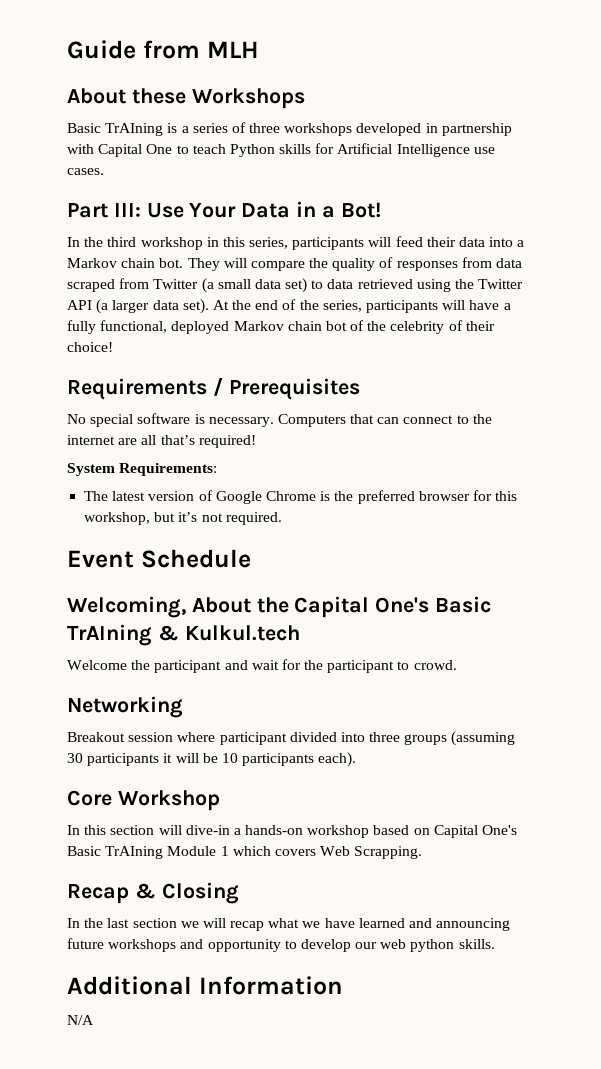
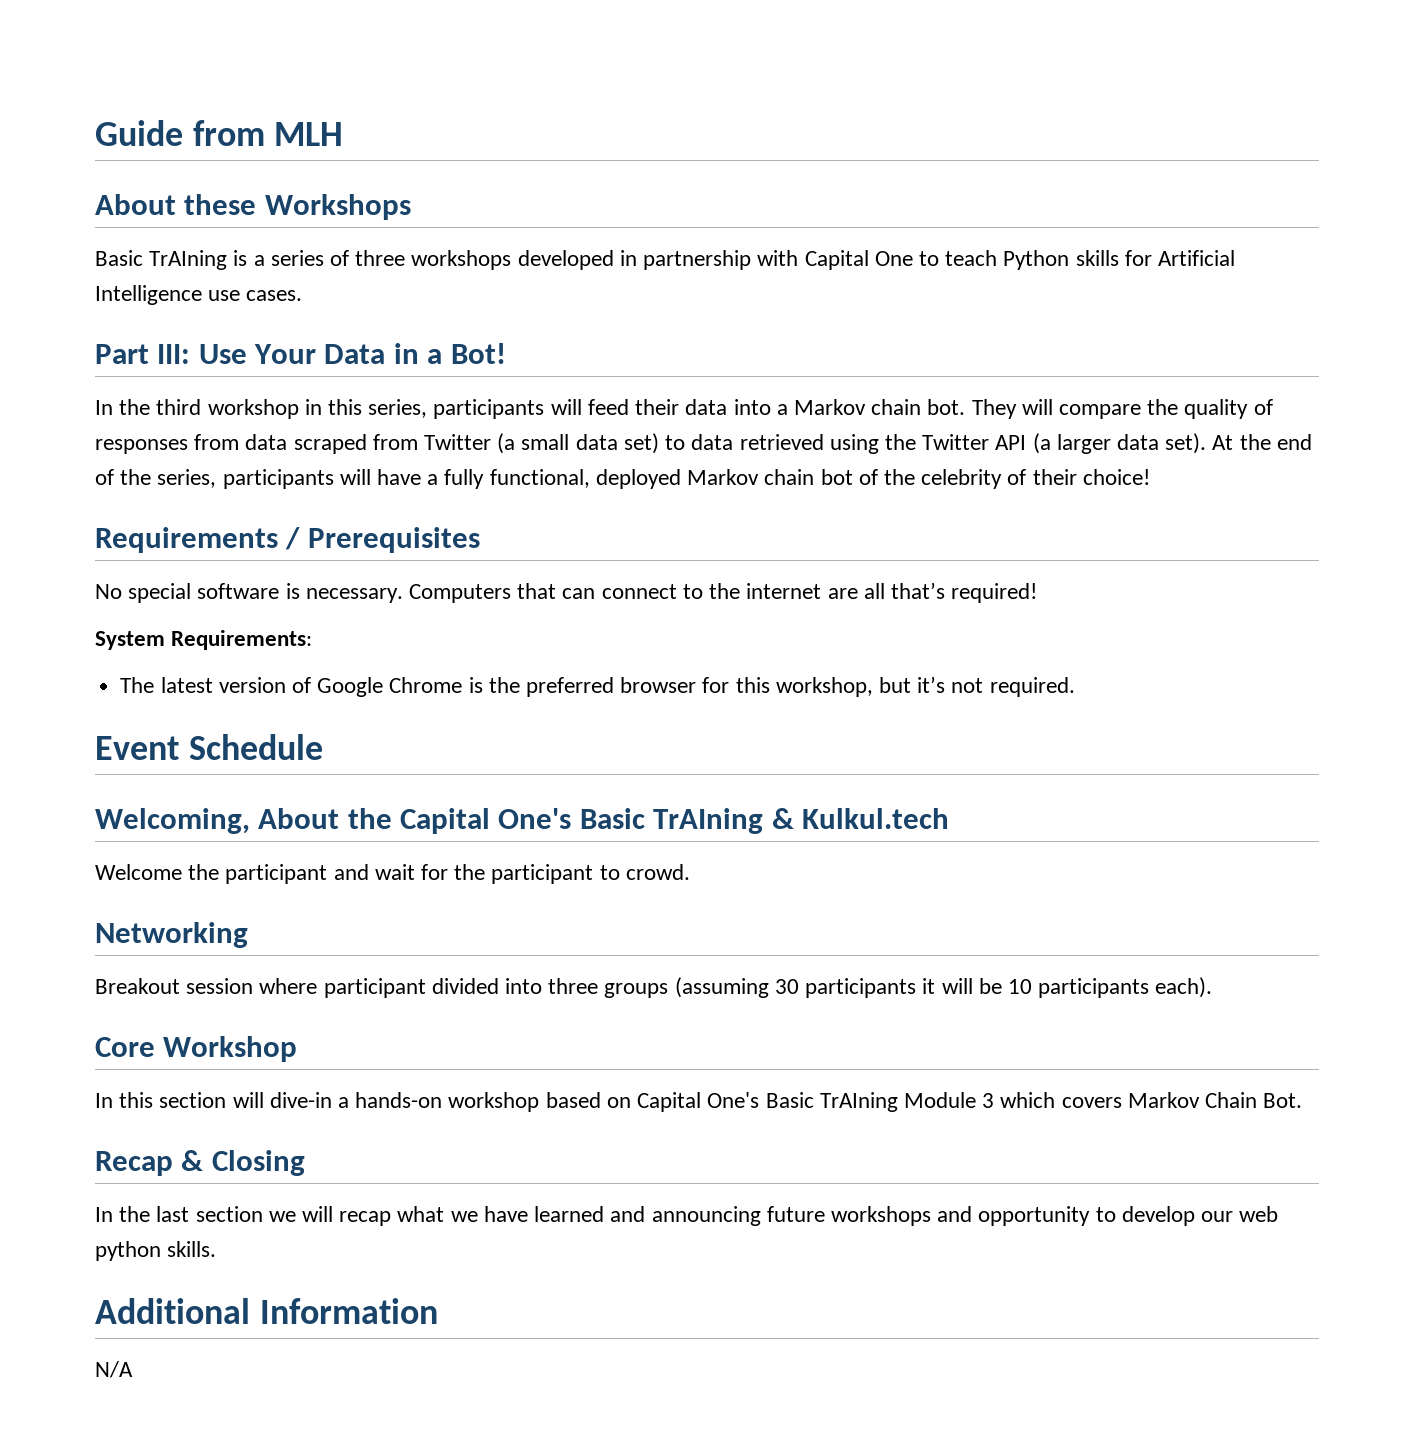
- In this section will dive-in a hands-on workshop based on Capital One's Basic TrAIning Module 1 which covers Web Scrapping.
+ In this section will dive-in a hands-on workshop based on Capital One's Basic TrAIning Module 3 which covers Markov Chain Bot.

